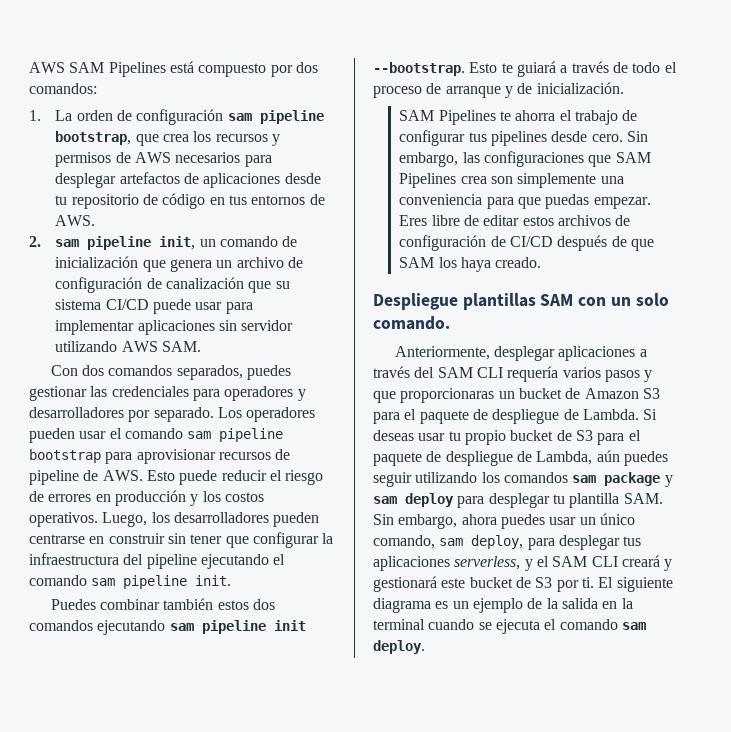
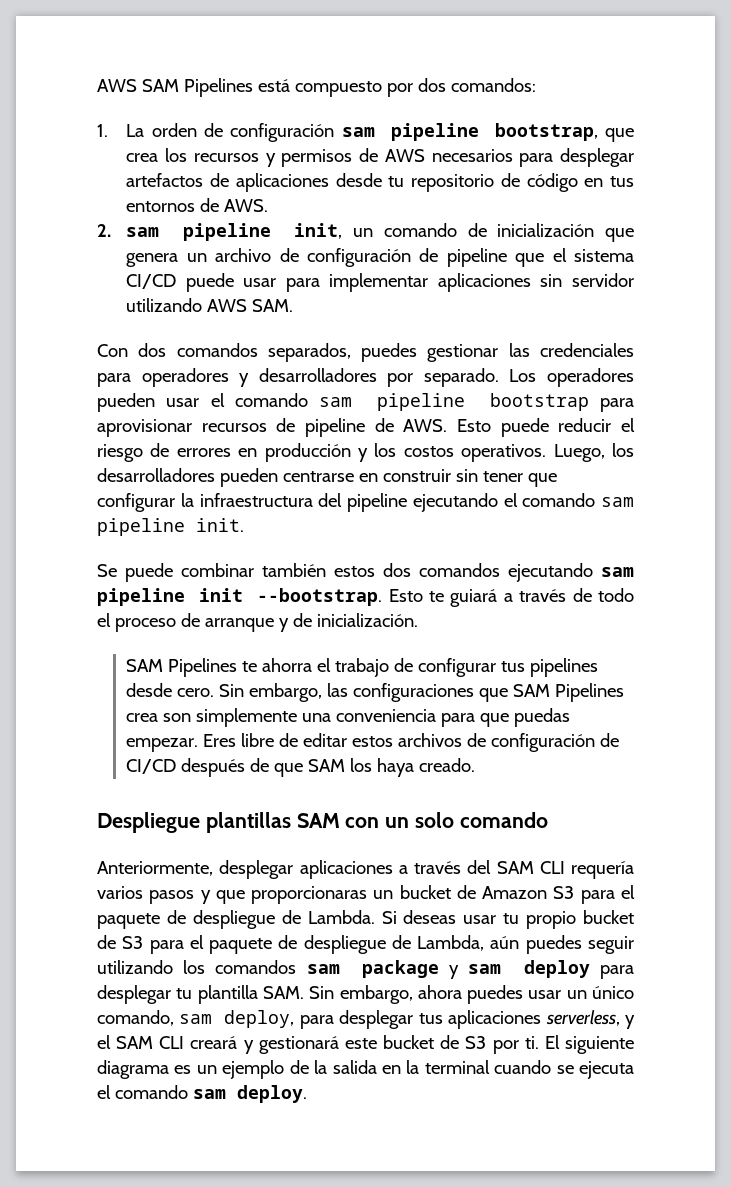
- 2. sam pipeline init, un comando de inicialización que genera un archivo de configuración de canalización que su sistema CI/CD puede usar para implementar aplicaciones sin servidor utilizando AWS SAM.
+ 2. sam pipeline init, un comando de inicialización que genera un archivo de configuración de pipeline que el sistema CI/CD puede usar para implementar aplicaciones sin servidor utilizando AWS SAM.
- Puedes combinar también estos dos comandos ejecutando sam pipeline init --bootstrap.
+ Se puede combinar también estos dos comandos ejecutando sam pipeline init --bootstrap.
- Despliegue plantillas SAM con un solo comando.
+ Despliegue plantillas SAM con un solo comando

